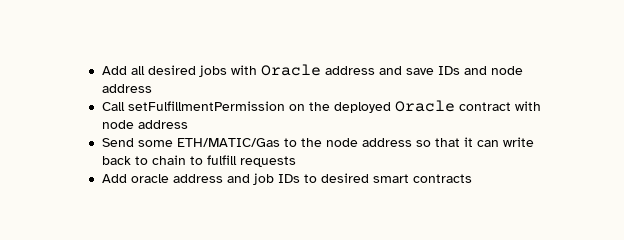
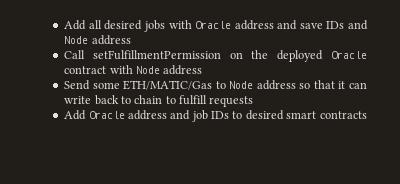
- Add all desired jobs with Oracle address and save IDs and node address
+ Add all desired jobs with Oracle address and save IDs and Node address
- Call setFulfillmentPermission on the deployed Oracle contract with node address
+ Call setFulfillmentPermission on the deployed Oracle contract with Node address
- Send some ETH/MATIC/Gas to the node address so that it can write back to chain to fulfill requests
+ Send some ETH/MATIC/Gas to Node address so that it can write back to chain to fulfill requests
- Add oracle address and job IDs to desired smart contracts
+ Add Oracle address and job IDs to desired smart contracts

